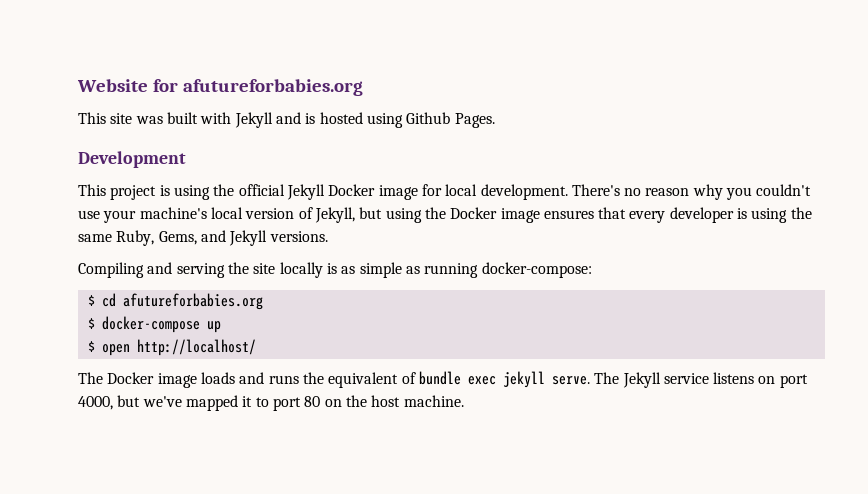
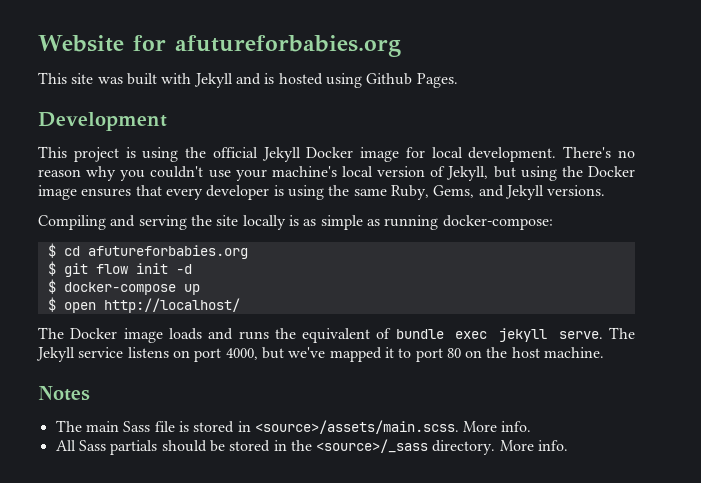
+ $ git flow init -d
+ Notes
+ The main Sass file is stored in <source>/assets/main.scss. More info.
+ All Sass partials should be stored in the <source>/_sass directory. More info.

